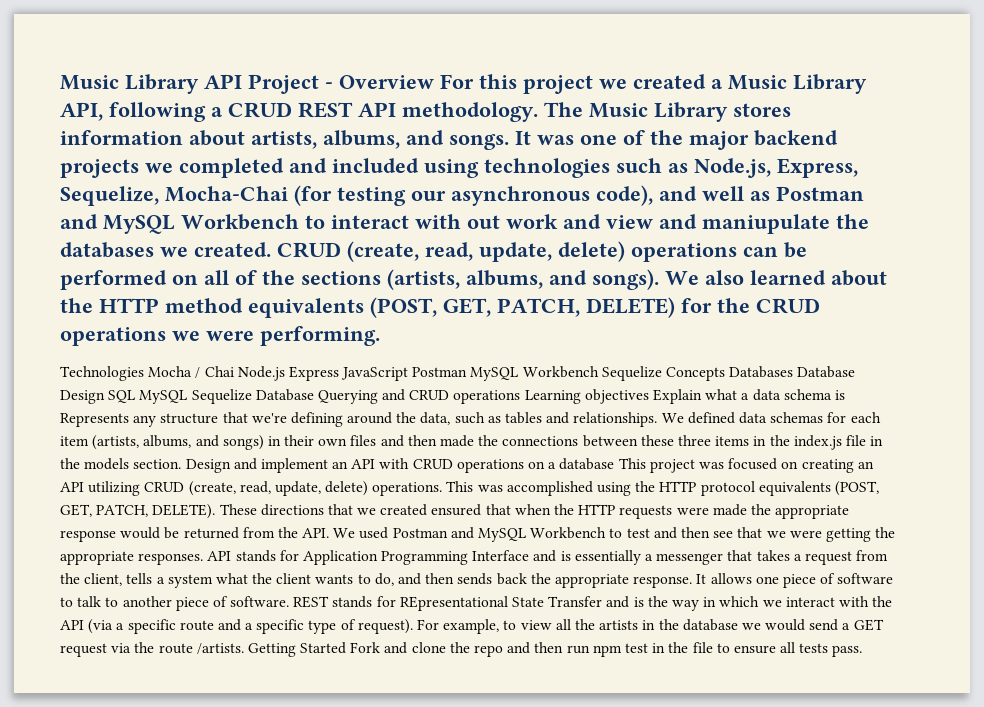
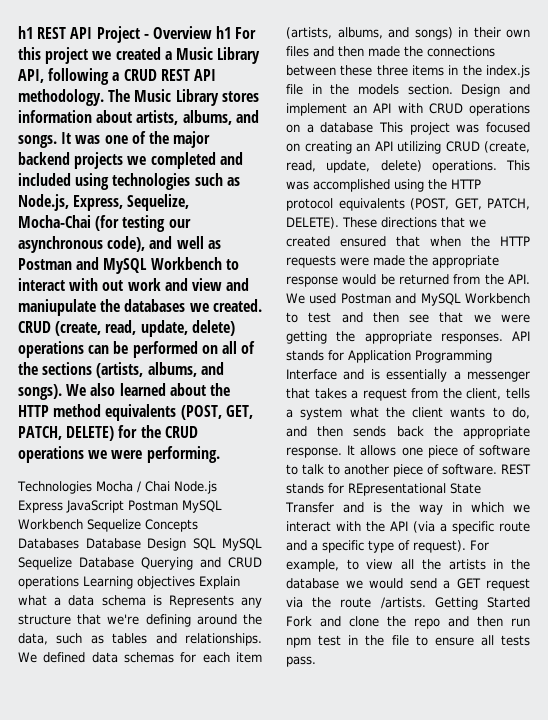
- Music Library API Project - Overview For this project we created a Music Library API, following a CRUD REST API methodology.
+ h1 REST API Project - Overview h1 For this project we created a Music Library API, following a CRUD REST API methodology.

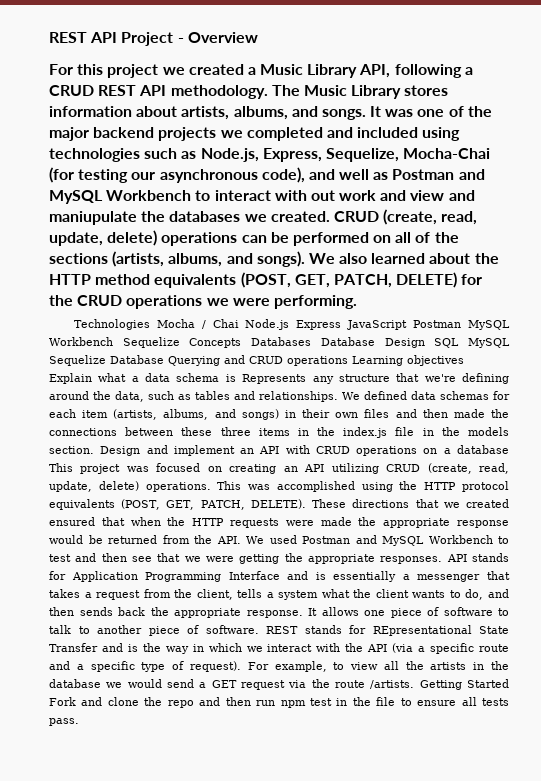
- h1 REST API Project - Overview h1 For this project we created a Music Library API, following a CRUD REST API methodology.
+ REST API Project - Overview
+ For this project we created a Music Library API, following a CRUD REST API methodology.

